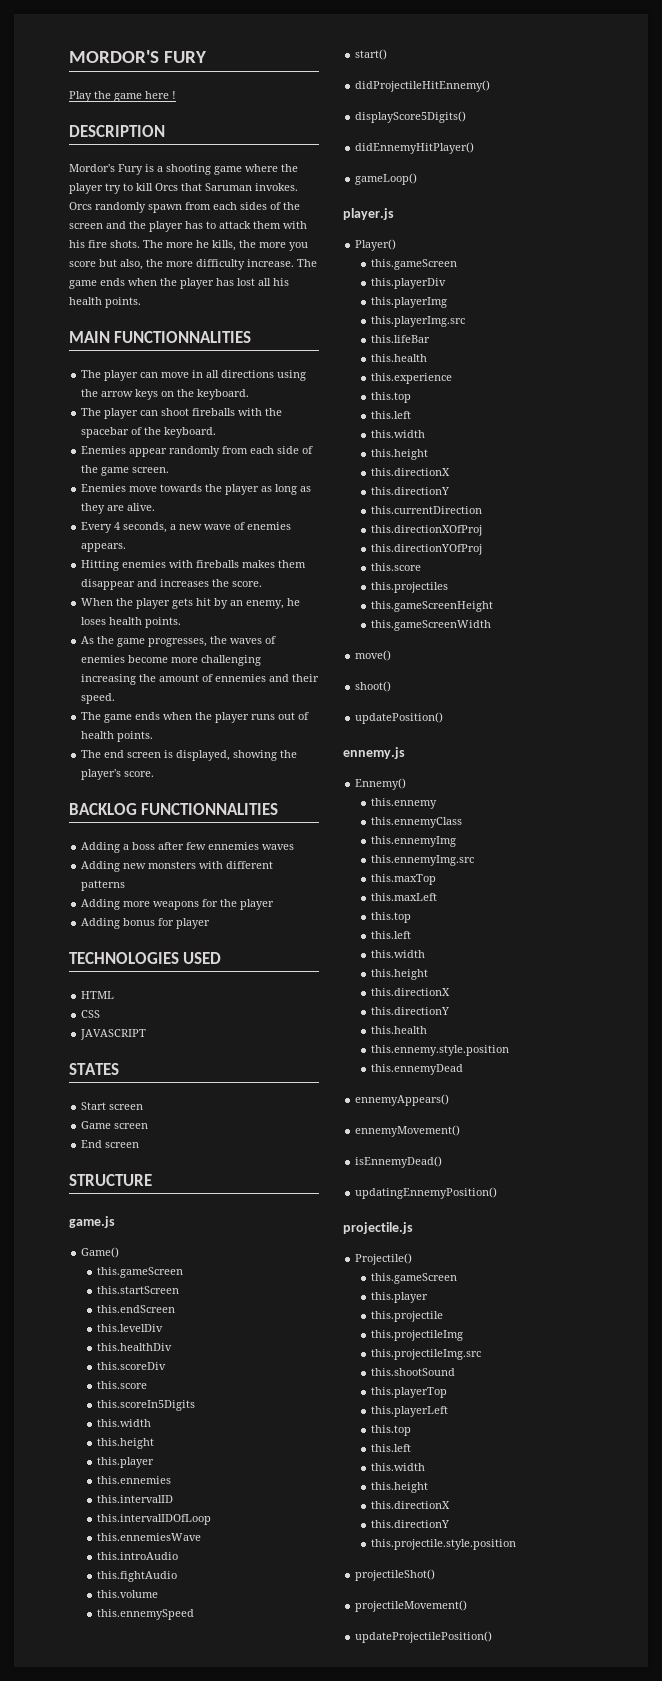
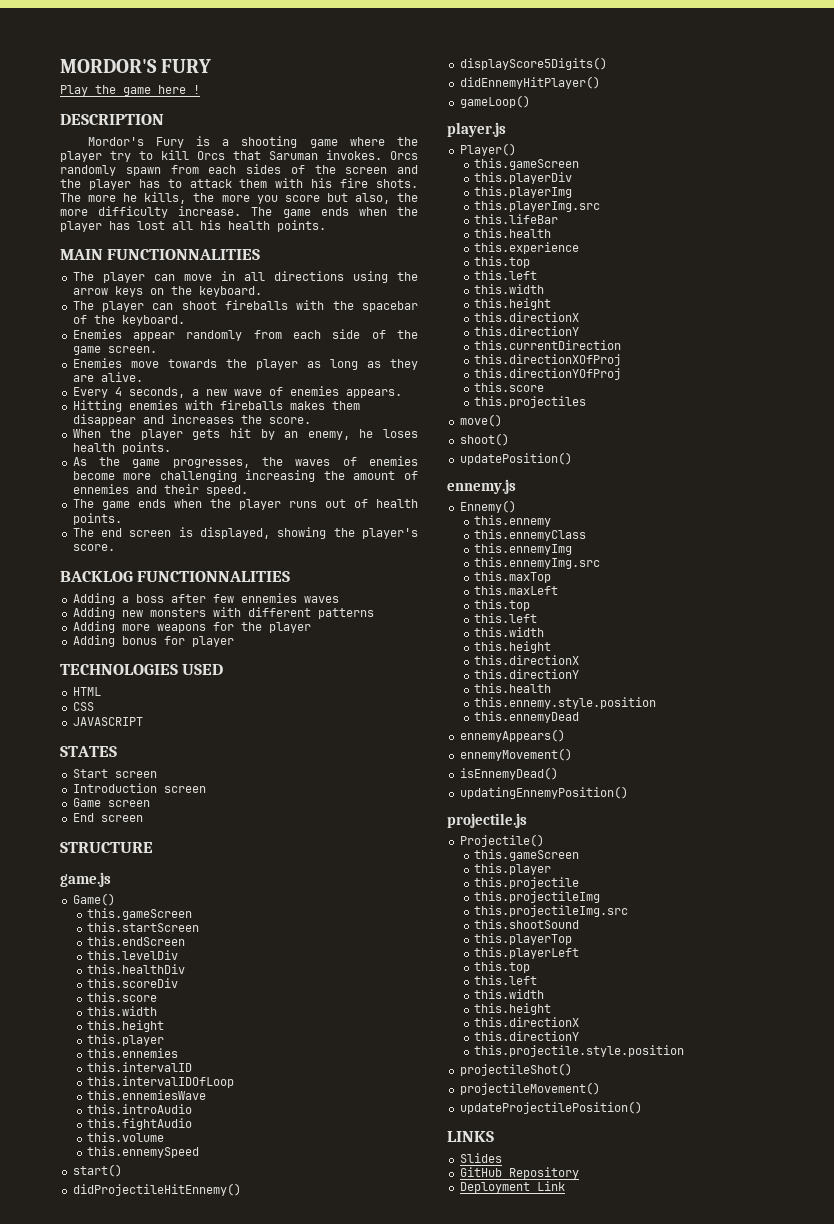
+ Introduction screen
- this.scoreIn5Digits
- this.gameScreenHeight
- this.gameScreenWidth
+ LINKS
+ Slides
+ GitHub Repository
+ Deployment Link

